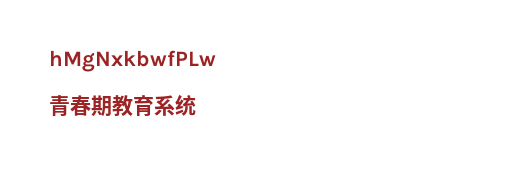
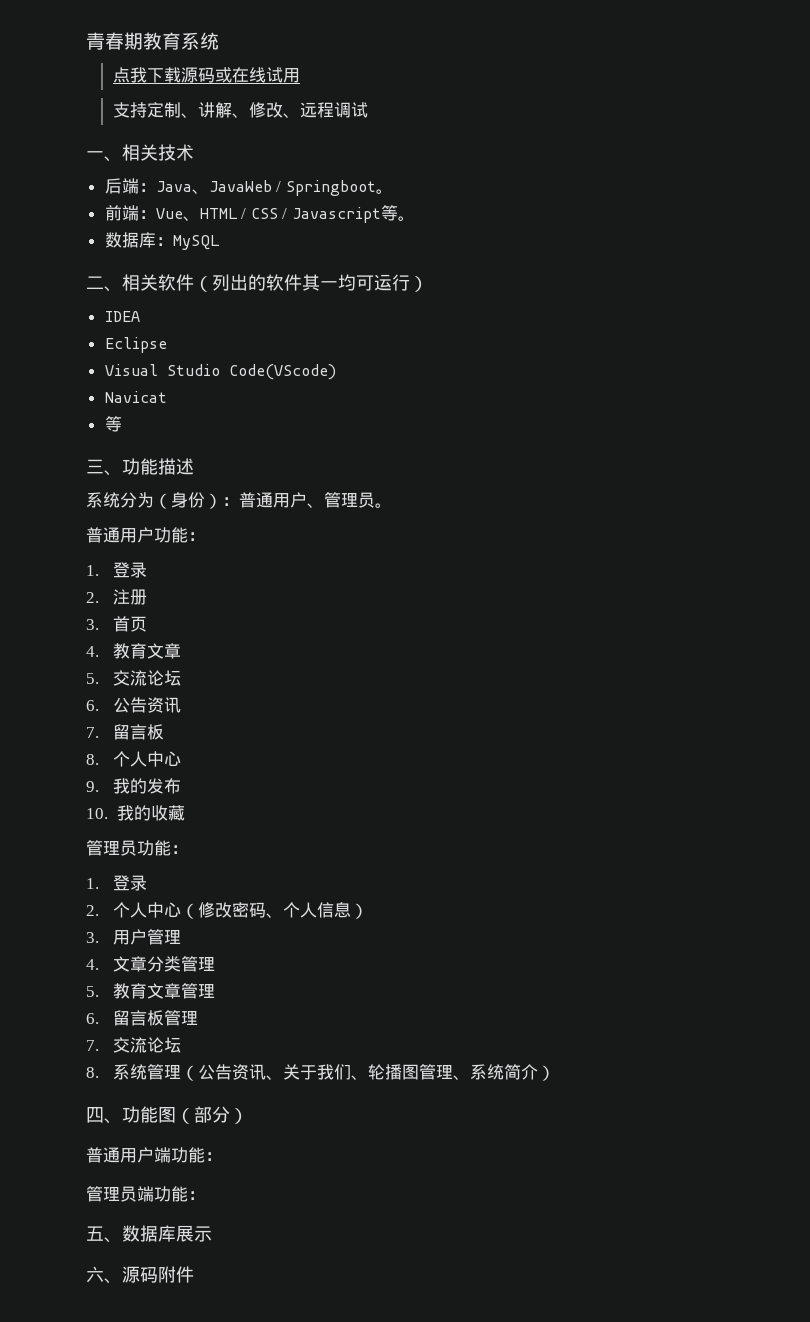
- hMgNxkbwfPLw
+ 点我下载源码或在线试用
+ 支持定制、讲解、修改、远程调试
+ 一、相关技术
+ 后端：Java、JavaWeb / Springboot。
+ 前端：Vue、HTML / CSS / Javascript等。
+ 数据库：MySQL
+ 二、相关软件（列出的软件其一均可运行）
+ IDEA
+ Eclipse
+ Visual Studio Code(VScode)
+ Navicat
+ 等
+ 三、功能描述
+ 系统分为（身份）：普通用户、管理员。
+ 普通用户功能：
+ 1.登录
+ 2.注册
+ 3.首页
+ 4.教育文章
+ 5.交流论坛
+ 6.公告资讯
+ 7.留言板
+ 8.个人中心
+ 9.我的发布
+ 10.我的收藏
+ 管理员功能：
+ 1.登录
+ 2.个人中心（修改密码、个人信息）
+ 3.用户管理
+ 4.文章分类管理
+ 5.教育文章管理
+ 6.留言板管理
+ 7.交流论坛
+ 8.系统管理（公告资讯、关于我们、轮播图管理、系统简介）
+ 四、功能图（部分）
+ 普通用户端功能：
+ 管理员端功能：
+ 五、数据库展示
+ 六、源码附件

